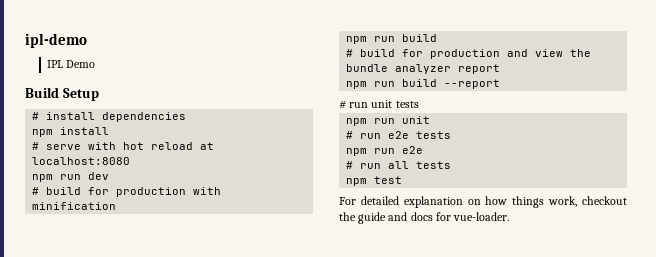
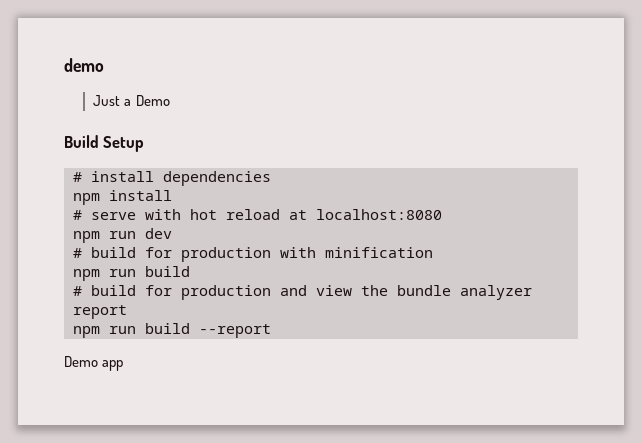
- ipl-demo
- IPL Demo
+ demo
+ Just a Demo
- # run unit tests
- npm run unit
- # run e2e tests
- npm run e2e
- # run all tests
- npm test
- For detailed explanation on how things work, checkout the guide and docs for vue-loader.
+ Demo app

